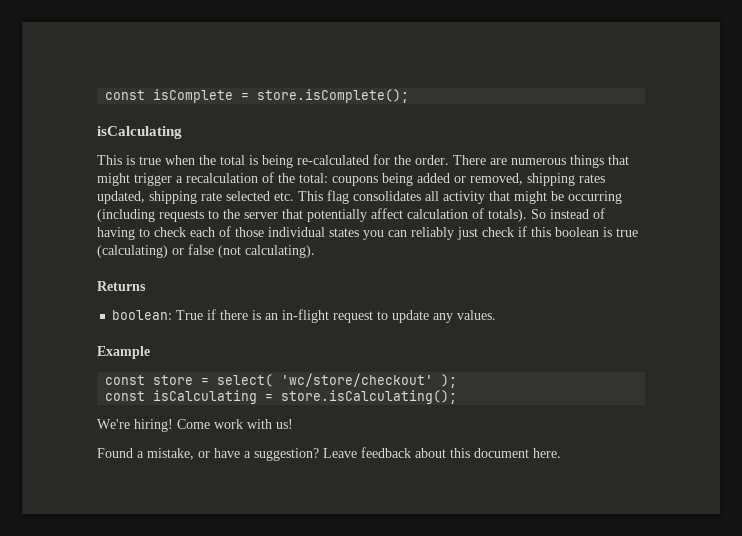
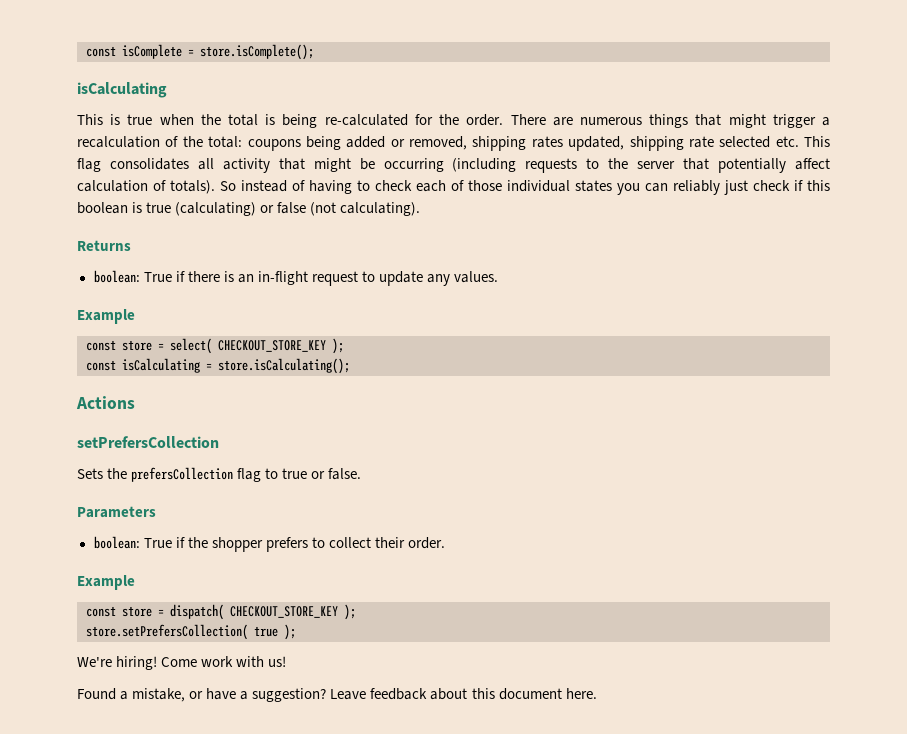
- const store = select( 'wc/store/checkout' );
+ const store = select( CHECKOUT_STORE_KEY );
+ Actions
+ setPrefersCollection
+ Sets the prefersCollection flag to true or false.
+ Parameters
+ boolean: True if the shopper prefers to collect their order.
+ Example
+ const store = dispatch( CHECKOUT_STORE_KEY );
+ store.setPrefersCollection( true );

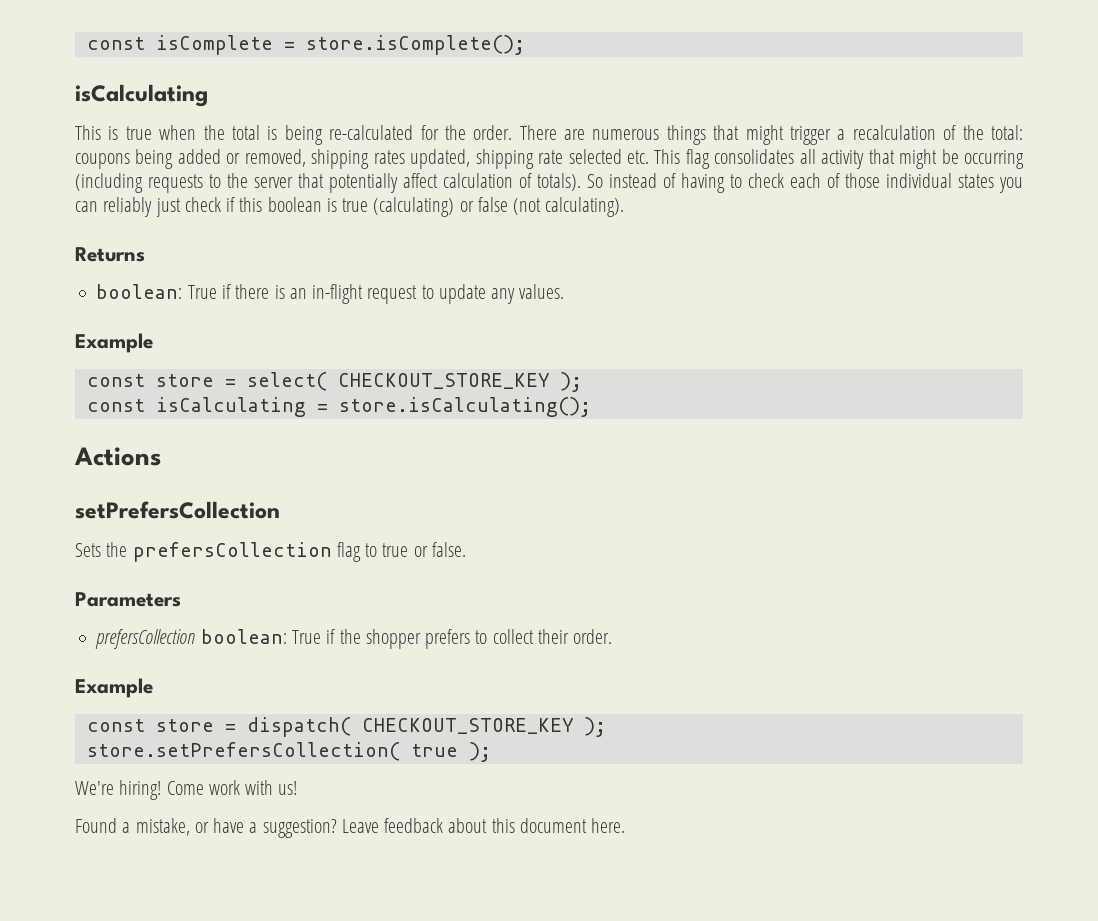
- boolean: True if the shopper prefers to collect their order.
+ prefersCollection boolean: True if the shopper prefers to collect their order.

